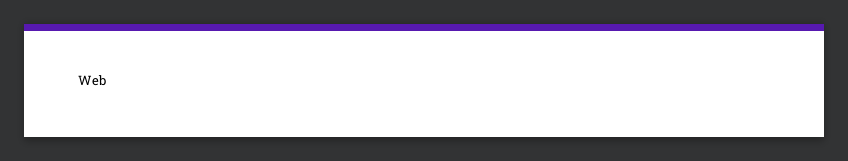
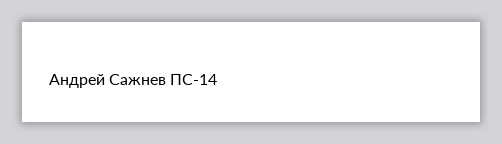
- Web
+ Андрей Сажнев ПС-14

